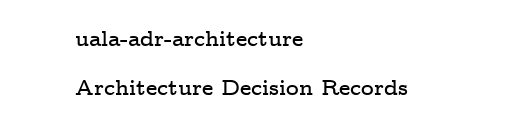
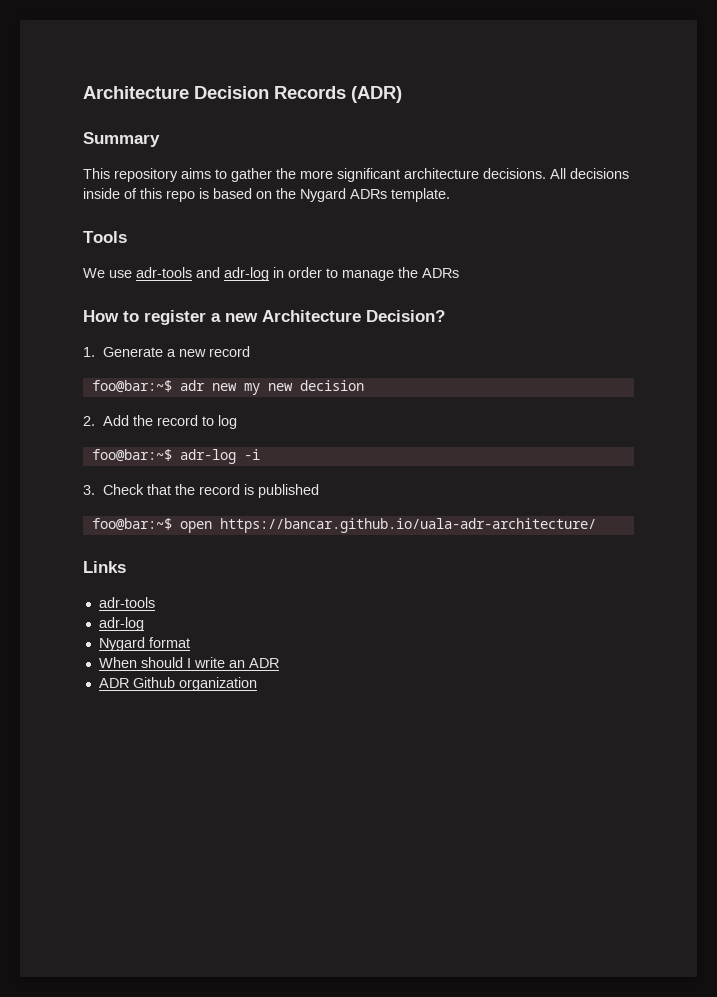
- uala-adr-architecture
- Architecture Decision Records
+ Architecture Decision Records (ADR)
+ Summary
+ This repository aims to gather the more significant architecture decisions. All decisions inside of this repo is based on the Nygard ADRs template.
+ Tools
+ We use adr-tools and adr-log in order to manage the ADRs
+ How to register a new Architecture Decision?
+ 1. Generate a new record
+ foo@bar:~$ adr new my new decision
+ 2. Add the record to log
+ foo@bar:~$ adr-log -i
+ 3. Check that the record is published
+ foo@bar:~$ open https://bancar.github.io/uala-adr-architecture/
+ Links
+ adr-tools
+ adr-log
+ Nygard format
+ When should I write an ADR
+ ADR Github organization

